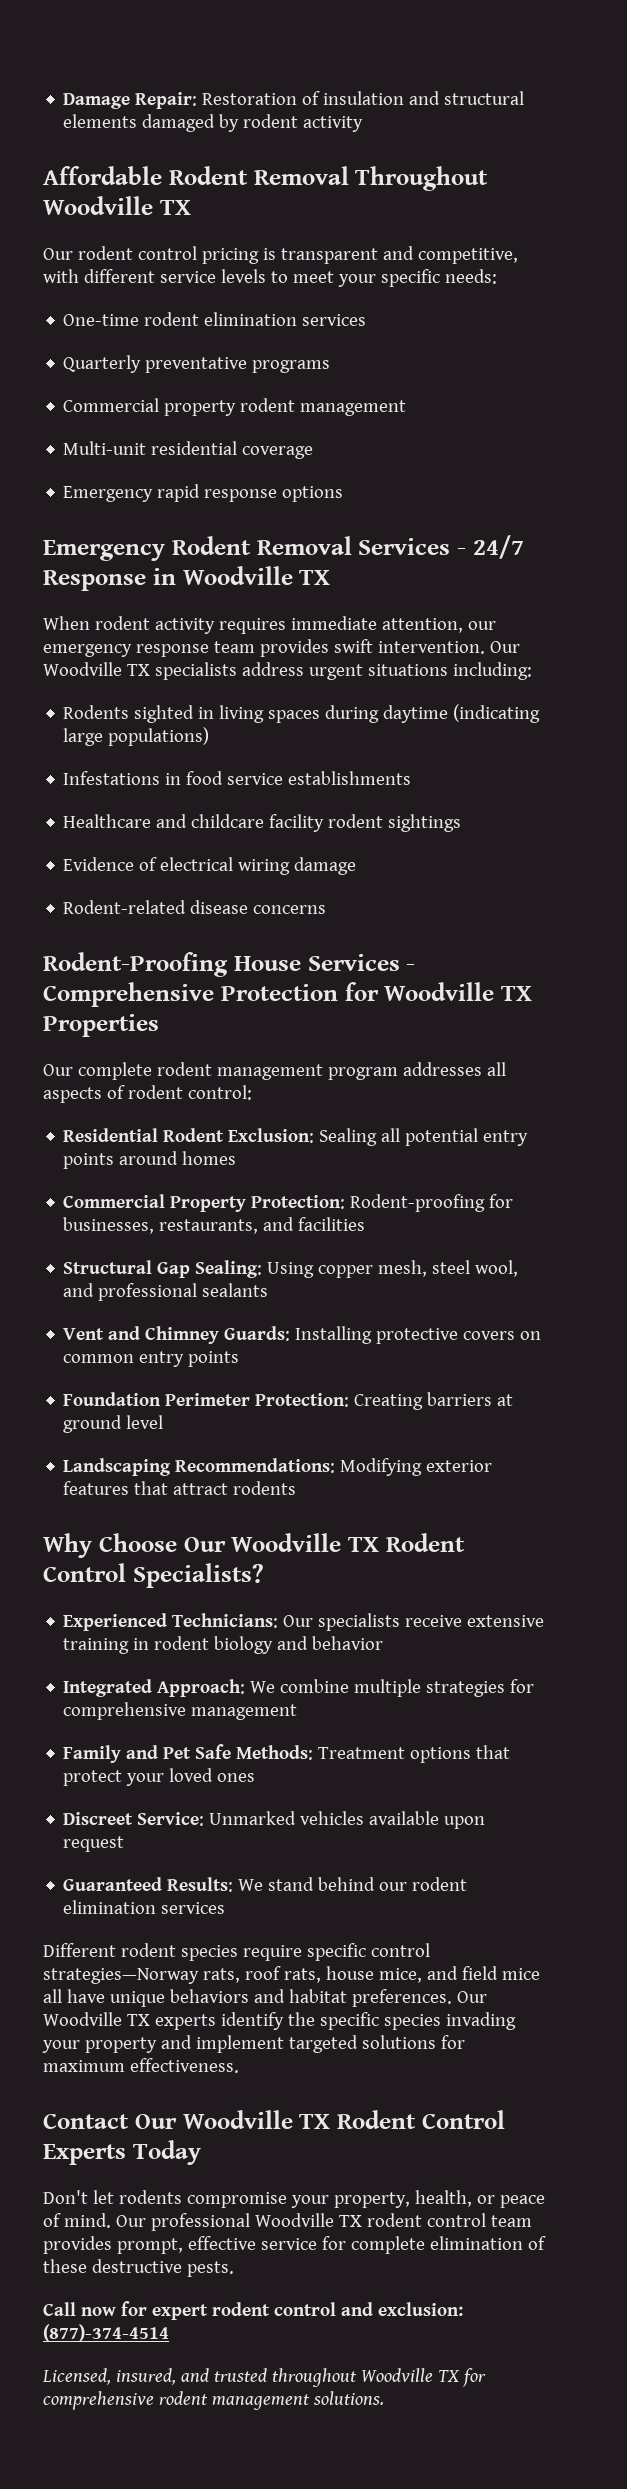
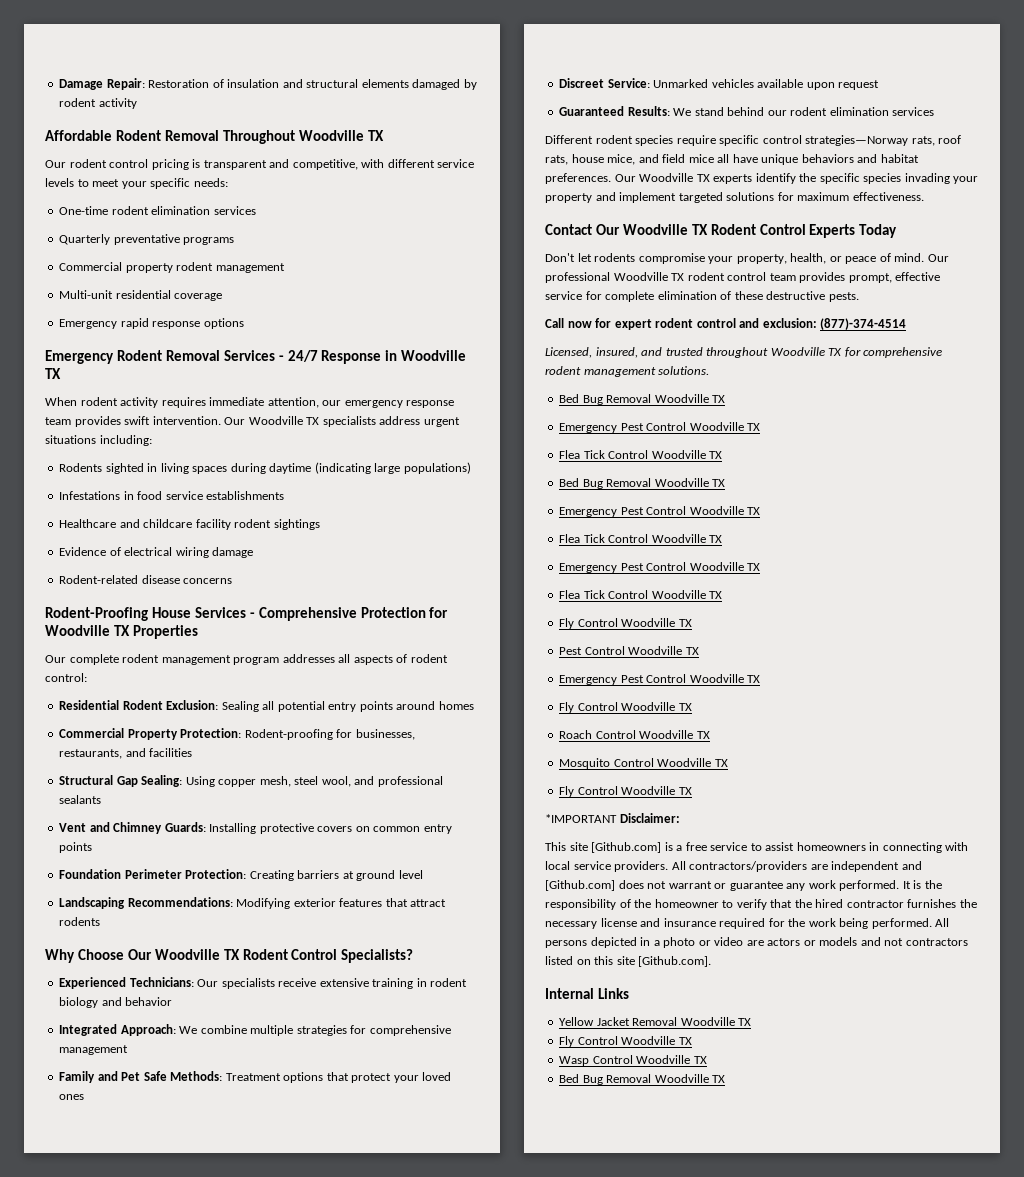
  Licensed, insured, and trusted throughout Woodville TX for comprehensive rodent management solutions.
+ Bed Bug Removal Woodville TX
+ Emergency Pest Control Woodville TX
+ Flea Tick Control Woodville TX
+ Bed Bug Removal Woodville TX
+ Emergency Pest Control Woodville TX
+ Flea Tick Control Woodville TX
+ Emergency Pest Control Woodville TX
+ Flea Tick Control Woodville TX
+ Fly Control Woodville TX
+ Pest Control Woodville TX
+ Emergency Pest Control Woodville TX
+ Fly Control Woodville TX
+ Roach Control Woodville TX
+ Mosquito Control Woodville TX
+ Fly Control Woodville TX
+ *IMPORTANT Disclaimer:
+ This site [Github.com] is a free service to assist homeowners in connecting with local service providers. All contractors/providers are independent and [Github.com] does not warrant or guarantee any work performed. It is the responsibility of the homeowner to verify that the hired contractor furnishes the necessary license and insurance required for the work being performed. All persons depicted in a photo or video are actors or models and not contractors listed on this site [Github.com].
+ Internal Links
+ Yellow Jacket Removal Woodville TX
+ Fly Control Woodville TX
+ Wasp Control Woodville TX
+ Bed Bug Removal Woodville TX

